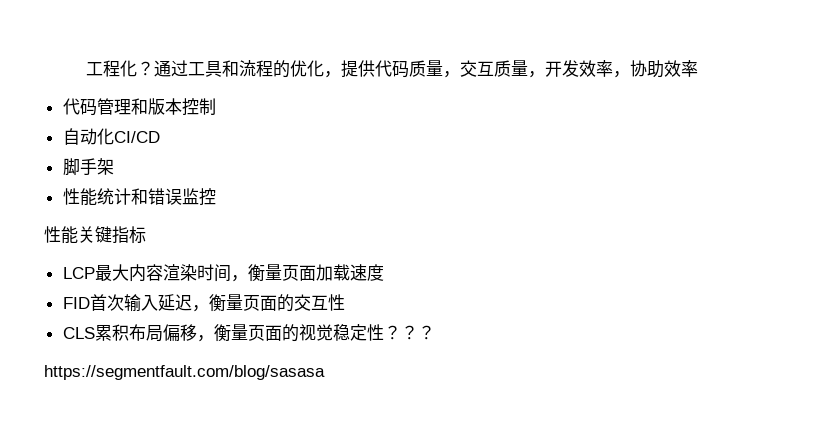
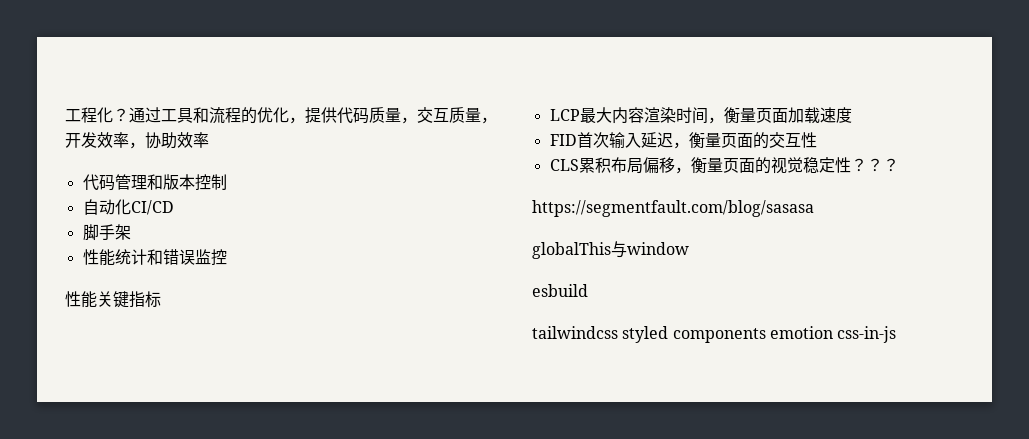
+ globalThis与window
+ esbuild
+ tailwindcss styled components emotion css-in-js

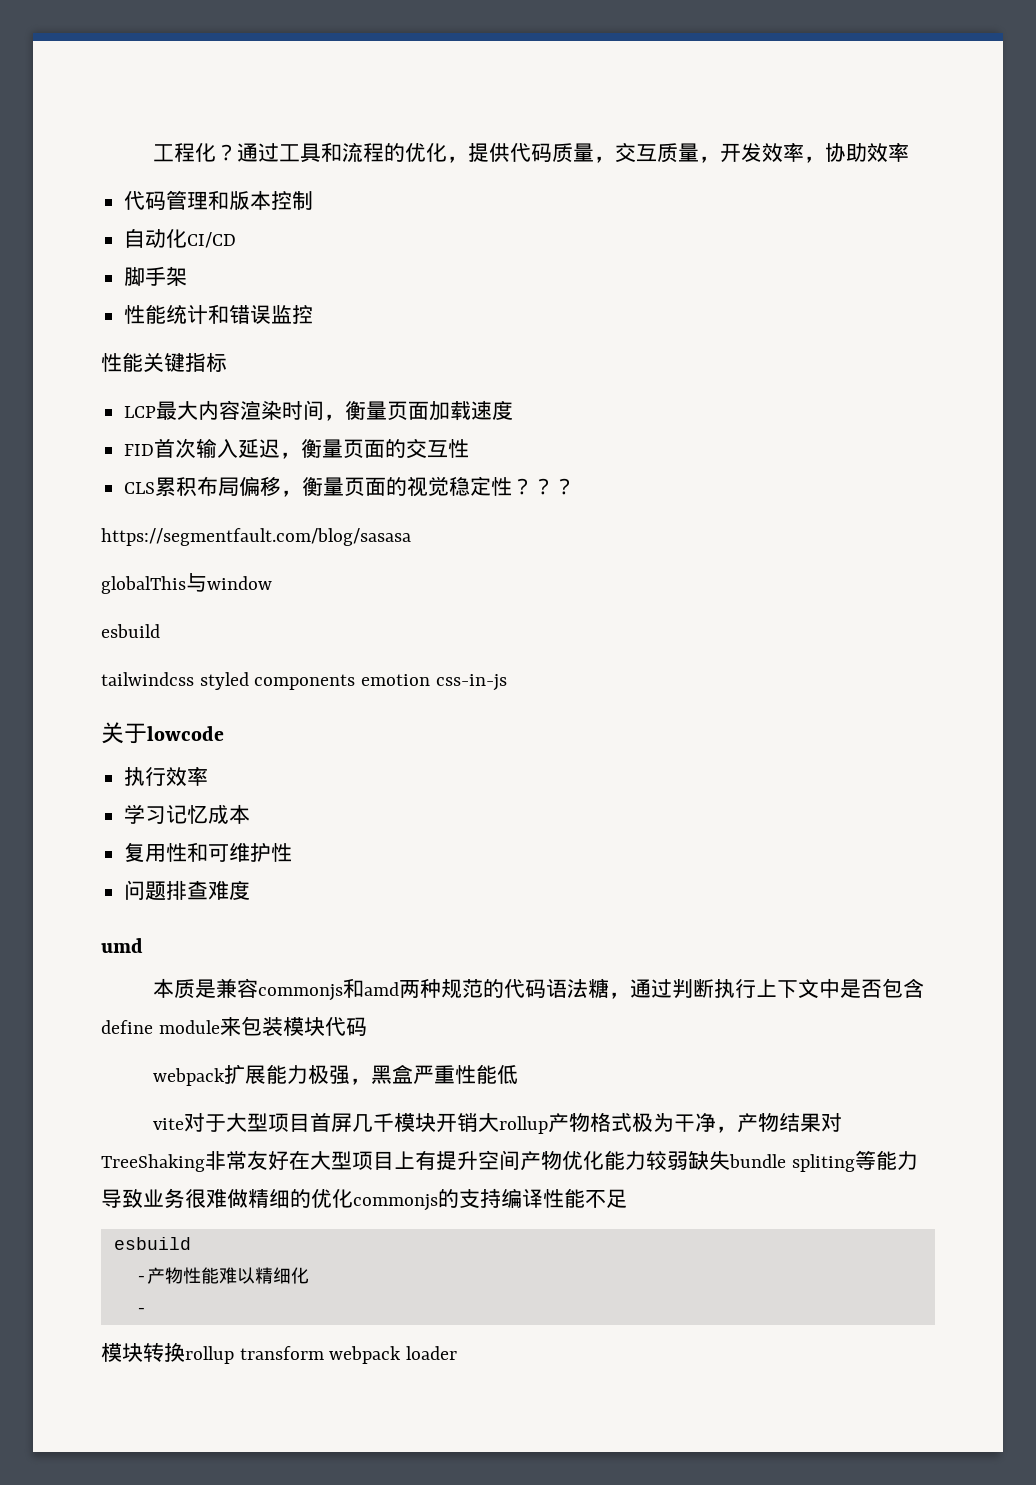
+ 关于lowcode
+ 执行效率
+ 学习记忆成本
+ 复用性和可维护性
+ 问题排查难度
+ umd
+ 本质是兼容commonjs和amd两种规范的代码语法糖，通过判断执行上下文中是否包含define module来包装模块代码
+ webpack扩展能力极强，黑盒严重性能低
+ vite对于大型项目首屏几千模块开销大rollup产物格式极为干净，产物结果对TreeShaking非常友好在大型项目上有提升空间产物优化能力较弱缺失bundle spliting等能力导致业务很难做精细的优化commonjs的支持编译性能不足
+ esbuild
+ -产物性能难以精细化
+ -
+ 模块转换rollup transform webpack loader

